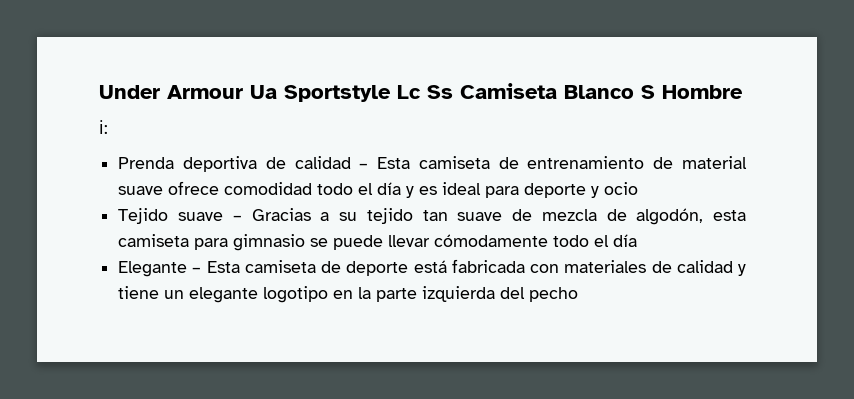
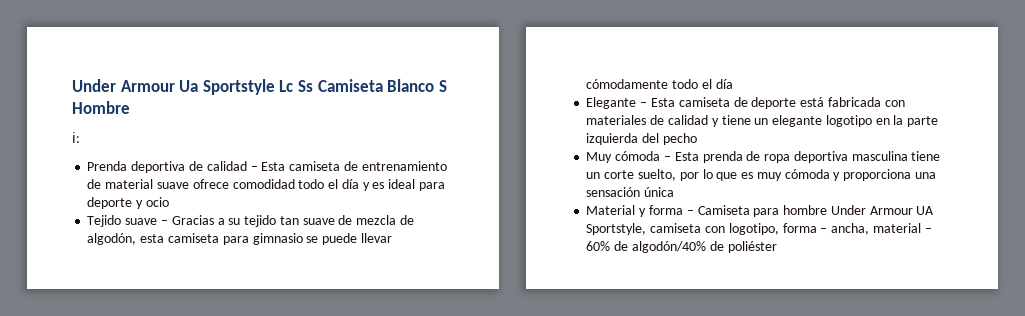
+ Muy cómoda – Esta prenda de ropa deportiva masculina tiene un corte suelto, por lo que es muy cómoda y proporciona una sensación única
+ Material y forma – Camiseta para hombre Under Armour UA Sportstyle, camiseta con logotipo, forma – ancha, material – 60% de algodón/40% de poliéster

